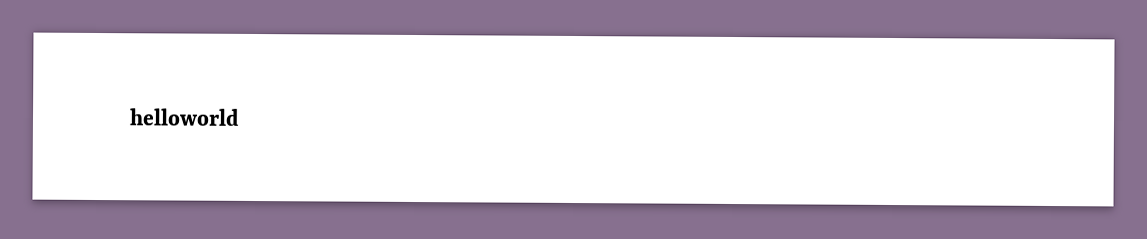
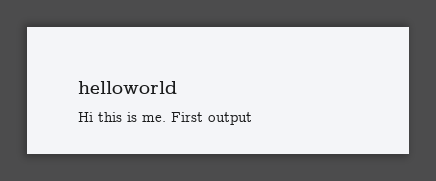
+ Hi this is me. First output

